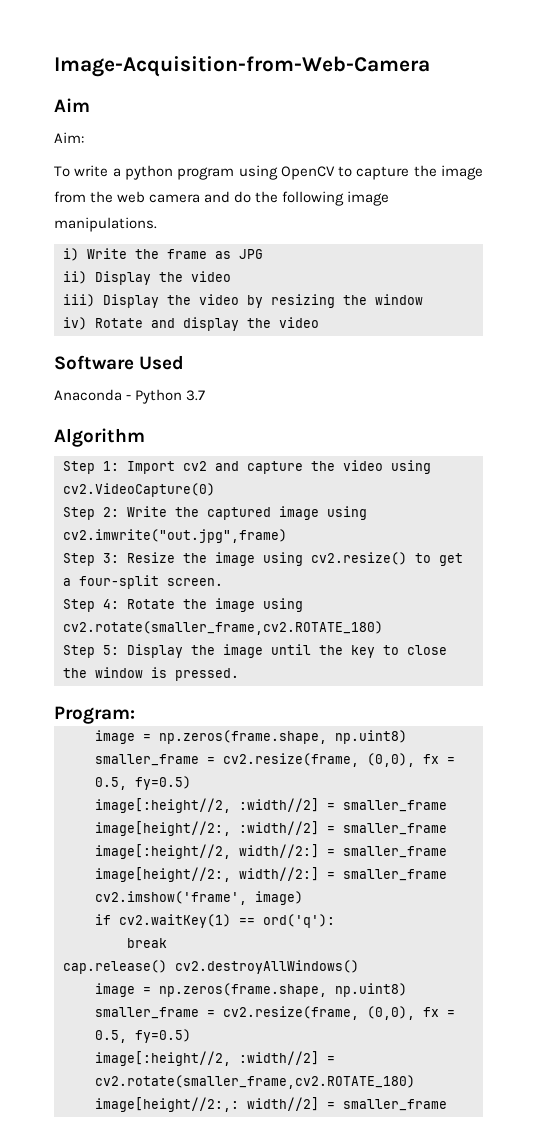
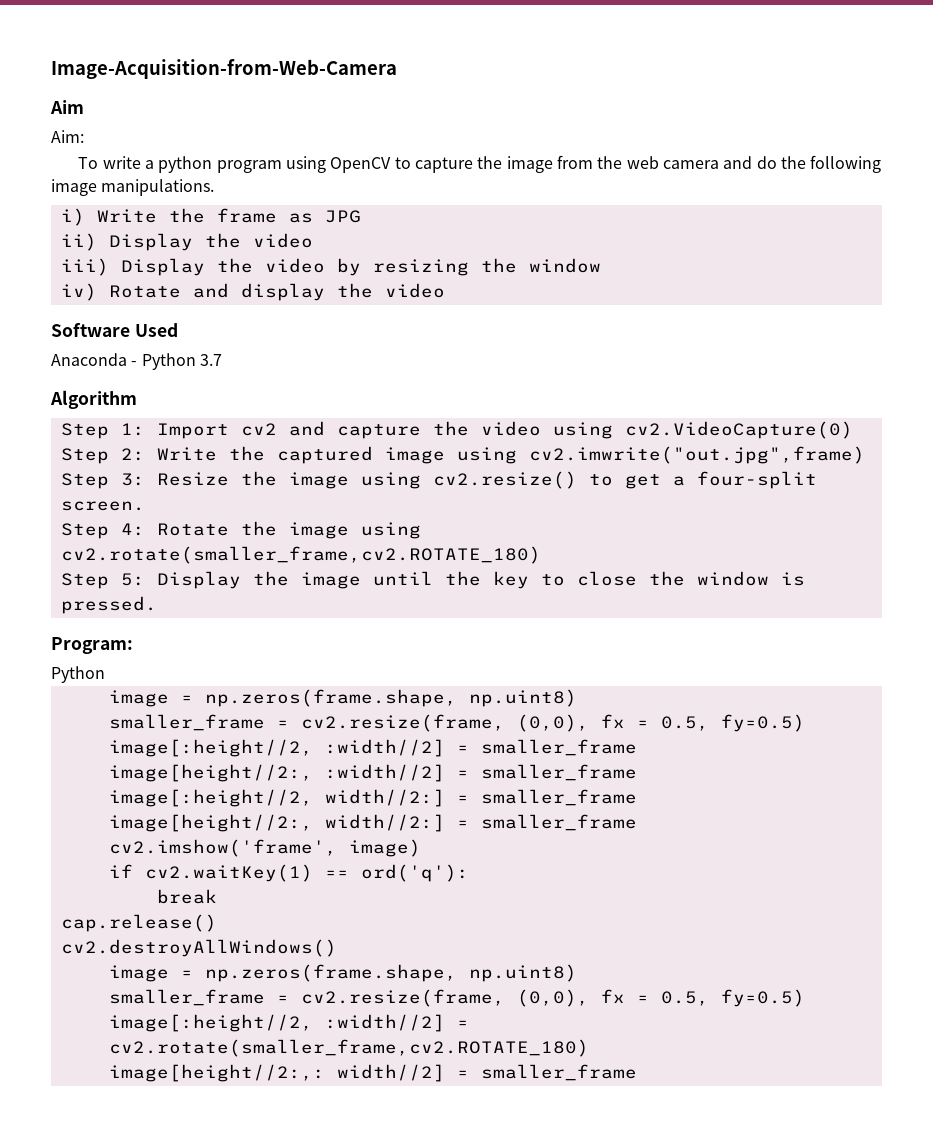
  Program:
+ Python
- cap.release() cv2.destroyAllWindows()
+ cap.release()
+ cv2.destroyAllWindows()

